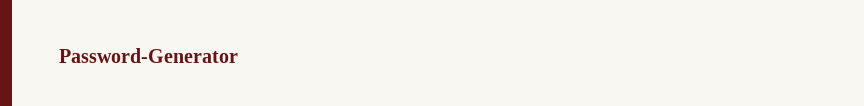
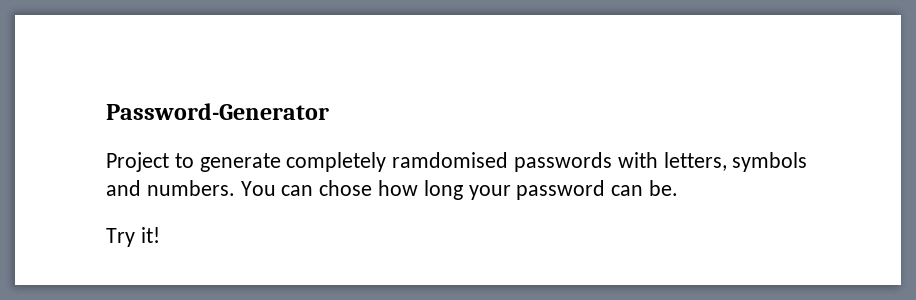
+ Project to generate completely ramdomised passwords with letters, symbols and numbers. You can chose how long your password can be.
+ Try it!

